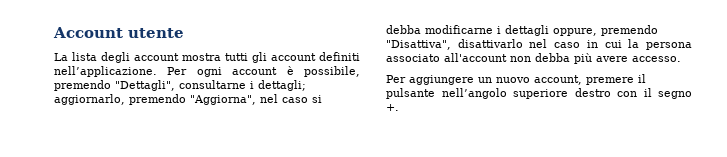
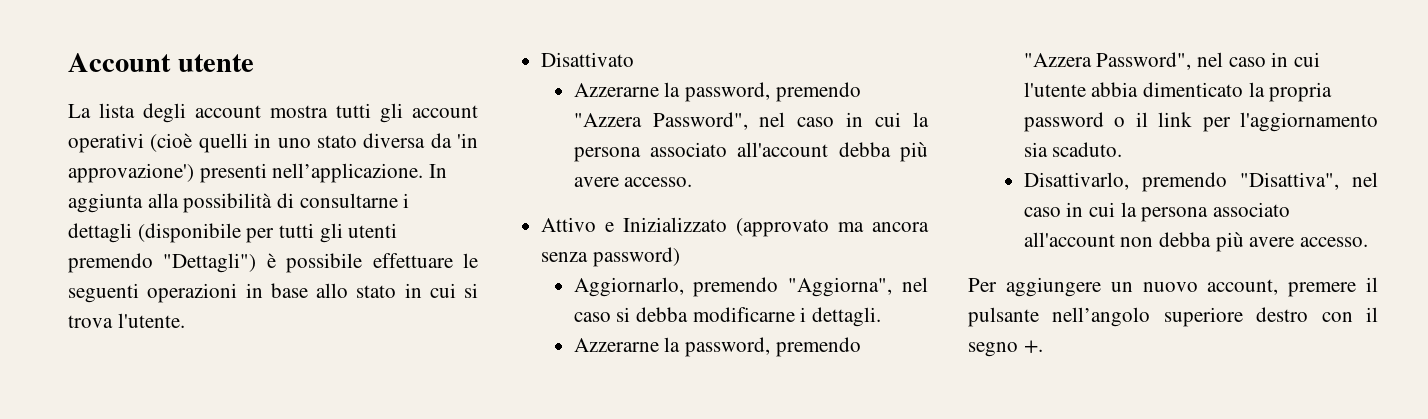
- La lista degli account mostra tutti gli account definiti nell’applicazione. Per ogni account è possibile, premendo "Dettagli", consultarne i dettagli; aggiornarlo, premendo "Aggiorna", nel caso si debba modificarne i dettagli oppure, premendo "Disattiva", disattivarlo nel caso in cui la persona associato all'account non debba più avere accesso.
+ La lista degli account mostra tutti gli account operativi (cioè quelli in uno stato diversa da 'in approvazione') presenti nell’applicazione. In aggiunta alla possibilità di consultarne i dettagli (disponibile per tutti gli utenti premendo "Dettagli") è possibile effettuare le seguenti operazioni in base allo stato in cui si trova l'utente.
+ Disattivato
+ Azzerarne la password, premendo "Azzera Password", nel caso in cui la persona associato all'account debba più avere accesso.
+ Attivo e Inizializzato (approvato ma ancora senza password)
+ Aggiornarlo, premendo "Aggiorna", nel caso si debba modificarne i dettagli.
+ Azzerarne la password, premendo "Azzera Password", nel caso in cui l'utente abbia dimenticato la propria password o il link per l'aggiornamento sia scaduto.
+ Disattivarlo, premendo "Disattiva", nel caso in cui la persona associato all'account non debba più avere accesso.

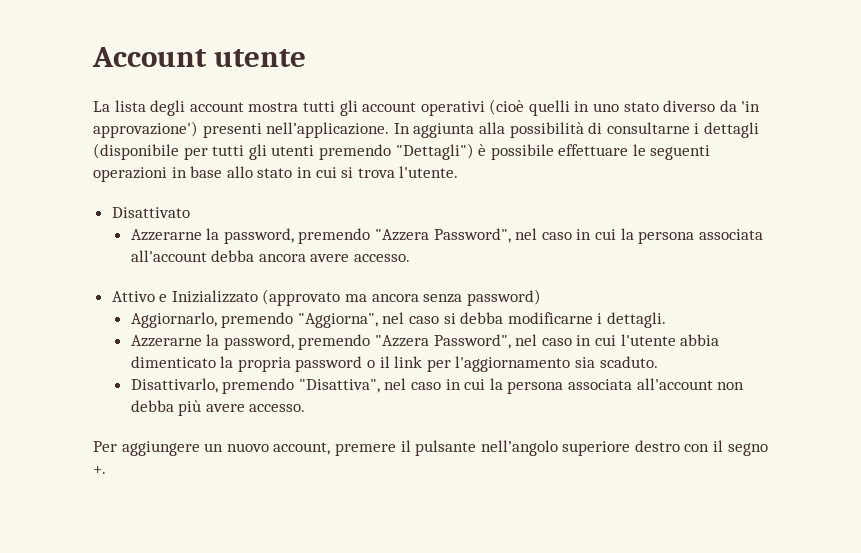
- La lista degli account mostra tutti gli account operativi (cioè quelli in uno stato diversa da 'in approvazione') presenti nell’applicazione.
+ La lista degli account mostra tutti gli account operativi (cioè quelli in uno stato diverso da 'in approvazione') presenti nell’applicazione.
- Azzerarne la password, premendo "Azzera Password", nel caso in cui la persona associato all'account debba più avere accesso.
+ Azzerarne la password, premendo "Azzera Password", nel caso in cui la persona associata all'account debba ancora avere accesso.
- Disattivarlo, premendo "Disattiva", nel caso in cui la persona associato all'account non debba più avere accesso.
+ Disattivarlo, premendo "Disattiva", nel caso in cui la persona associata all'account non debba più avere accesso.

